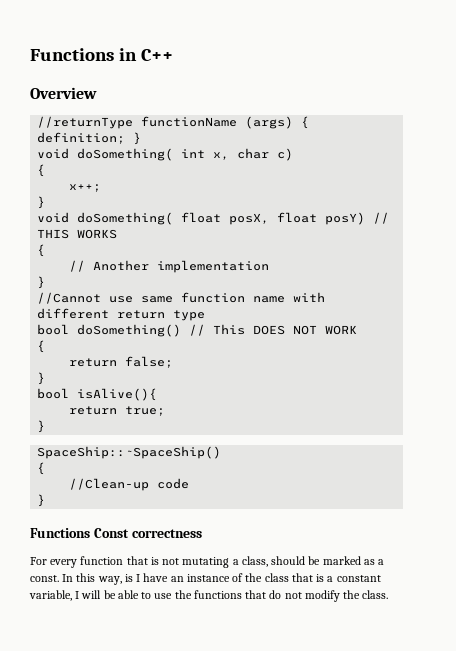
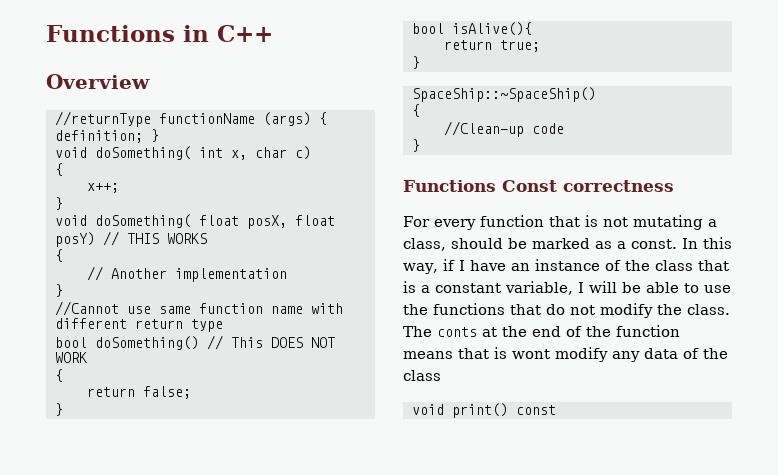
- In this way, is I have an instance of the class that is a constant variable, I will be able to use the functions that do not modify the class.
+ In this way, if I have an instance of the class that is a constant variable, I will be able to use the functions that do not modify the class.
+ The conts at the end of the function means that is wont modify any data of the class
+ void print() const

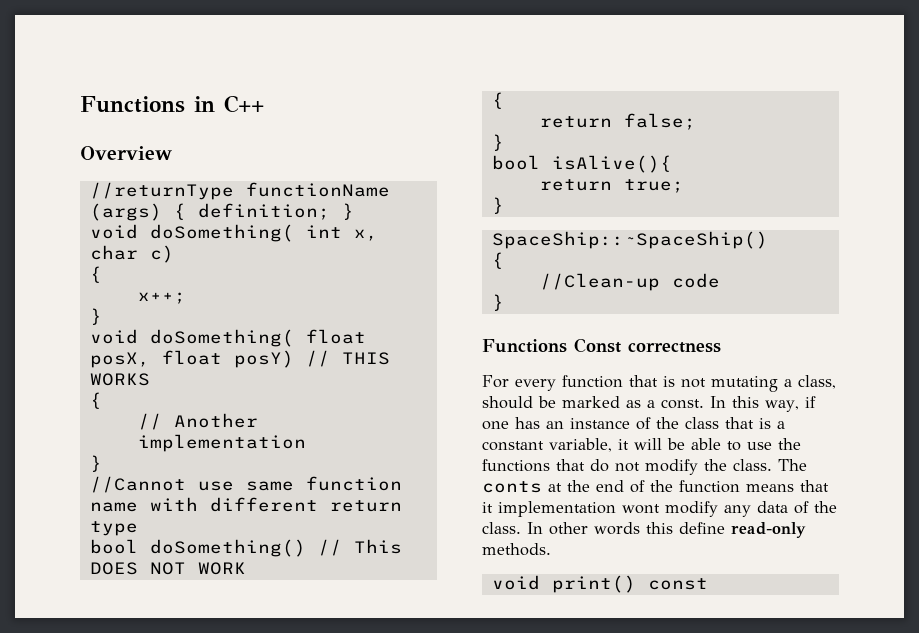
- In this way, if I have an instance of the class that is a constant variable, I will be able to use the functions that do not modify the class.
+ In this way, if one has an instance of the class that is a constant variable, it will be able to use the functions that do not modify the class.
- The conts at the end of the function means that is wont modify any data of the class
+ The conts at the end of the function means that it implementation wont modify any data of the class. In other words this define read-only methods.

